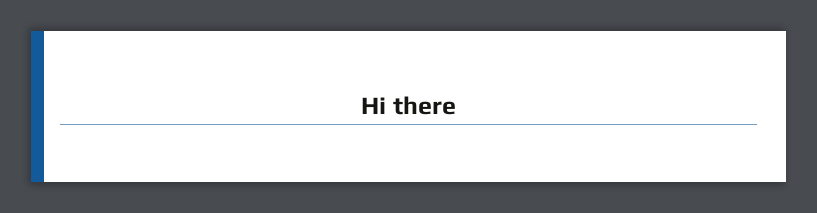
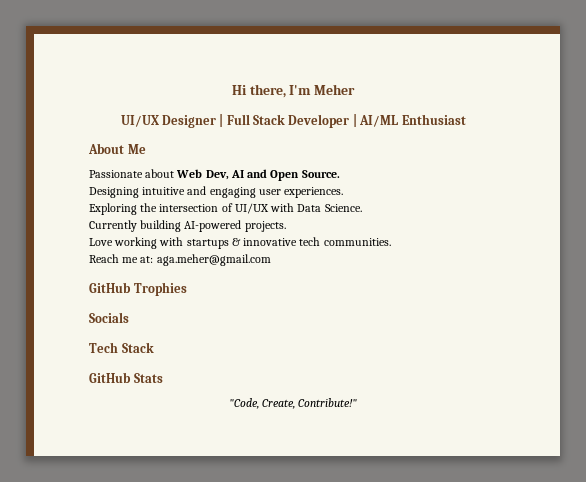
- Hi there
+ Hi there, I'm Meher
+ UI/UX Designer | Full Stack Developer | AI/ML Enthusiast
+ About Me
+ Passionate about Web Dev, AI and Open Source.
+ Designing intuitive and engaging user experiences.
+ Exploring the intersection of UI/UX with Data Science.
+ Currently building AI-powered projects.
+ Love working with startups & innovative tech communities.
+ Reach me at: aga.meher@gmail.com
+ GitHub Trophies
+ Socials
+ Tech Stack
+ GitHub Stats
+ "Code, Create, Contribute!"

